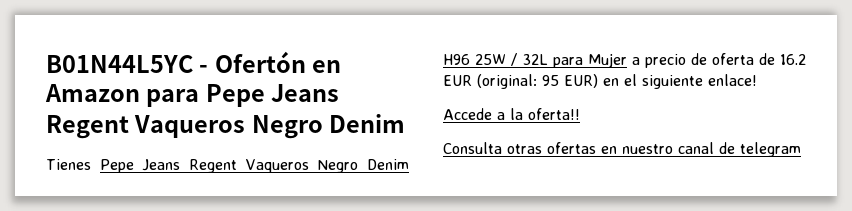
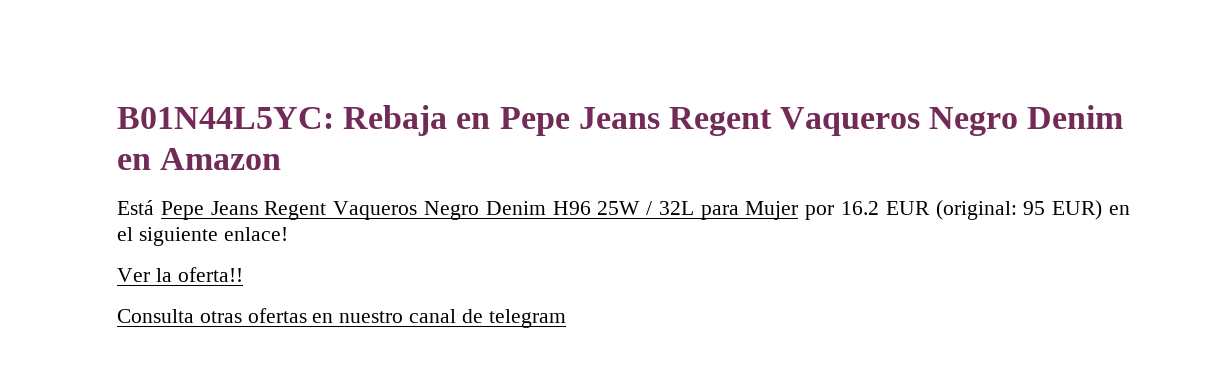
- B01N44L5YC - Ofertón en Amazon para Pepe Jeans Regent Vaqueros Negro Denim
- Tienes Pepe Jeans Regent Vaqueros Negro Denim H96 25W / 32L para Mujer a precio de oferta de 16.2 EUR (original: 95 EUR) en el siguiente enlace!
+ B01N44L5YC: Rebaja en Pepe Jeans Regent Vaqueros Negro Denim en Amazon
+ Está Pepe Jeans Regent Vaqueros Negro Denim H96 25W / 32L para Mujer por 16.2 EUR (original: 95 EUR) en el siguiente enlace!
- Accede a la oferta!!
+ Ver la oferta!!

